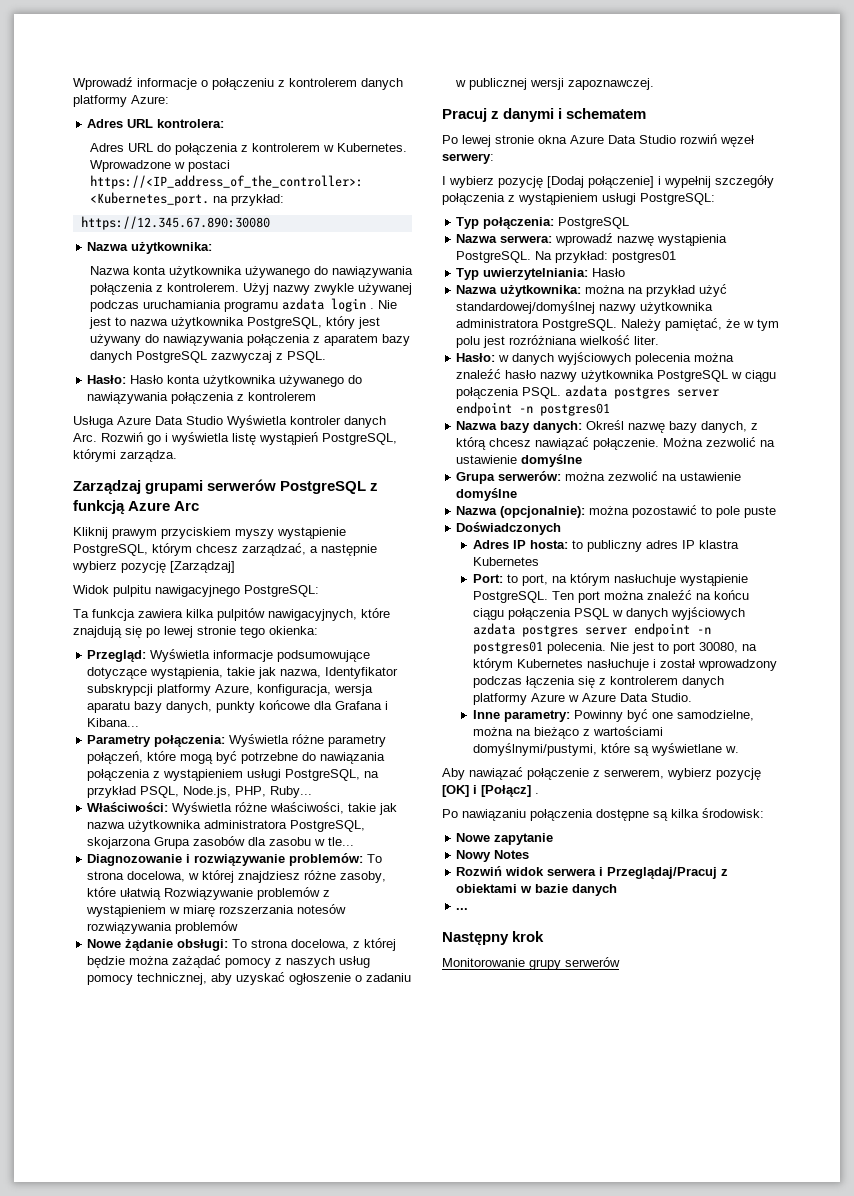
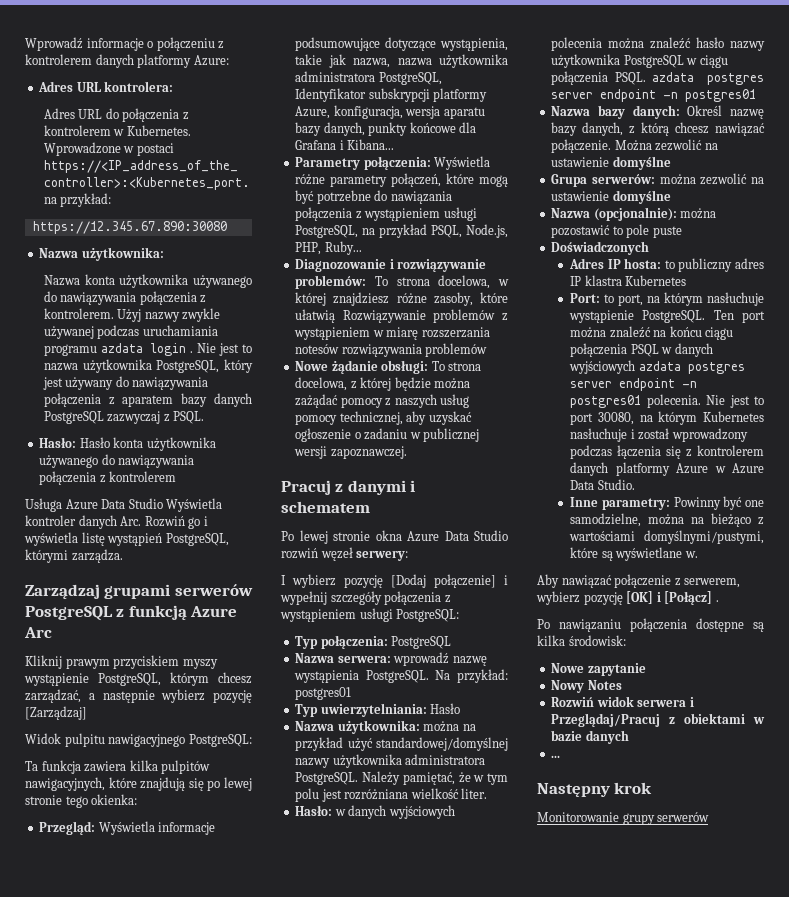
- Przegląd: Wyświetla informacje podsumowujące dotyczące wystąpienia, takie jak nazwa, Identyfikator subskrypcji platformy Azure, konfiguracja, wersja aparatu bazy danych, punkty końcowe dla Grafana i Kibana...
+ Przegląd: Wyświetla informacje podsumowujące dotyczące wystąpienia, takie jak nazwa, nazwa użytkownika administratora PostgreSQL, Identyfikator subskrypcji platformy Azure, konfiguracja, wersja aparatu bazy danych, punkty końcowe dla Grafana i Kibana...
- Właściwości: Wyświetla różne właściwości, takie jak nazwa użytkownika administratora PostgreSQL, skojarzona Grupa zasobów dla zasobu w tle...

